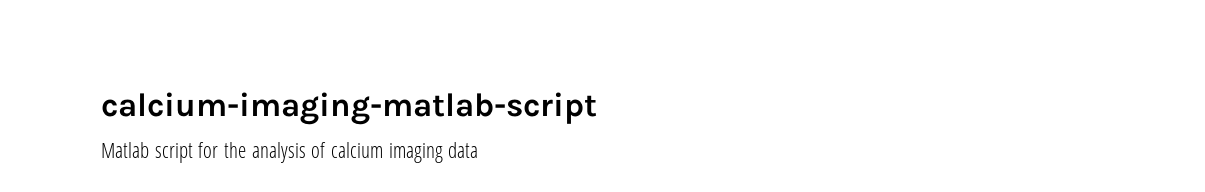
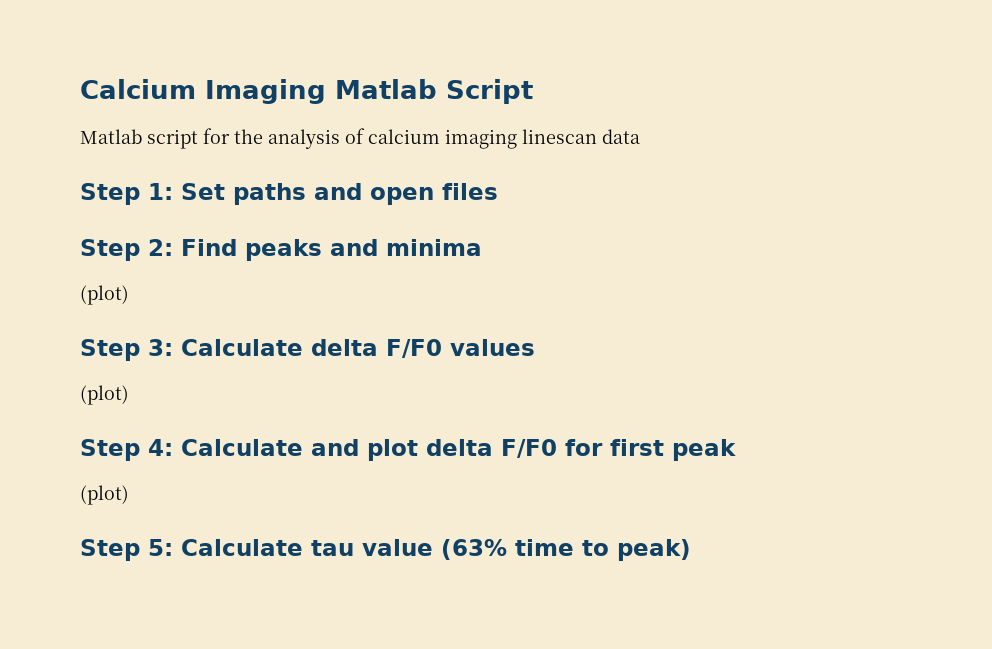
- calcium-imaging-matlab-script
+ Calcium Imaging Matlab Script
- Matlab script for the analysis of calcium imaging data
+ Matlab script for the analysis of calcium imaging linescan data
+ Step 1: Set paths and open files
+ Step 2: Find peaks and minima
+ (plot)
+ Step 3: Calculate delta F/F0 values
+ (plot)
+ Step 4: Calculate and plot delta F/F0 for first peak
+ (plot)
+ Step 5: Calculate tau value (63% time to peak)

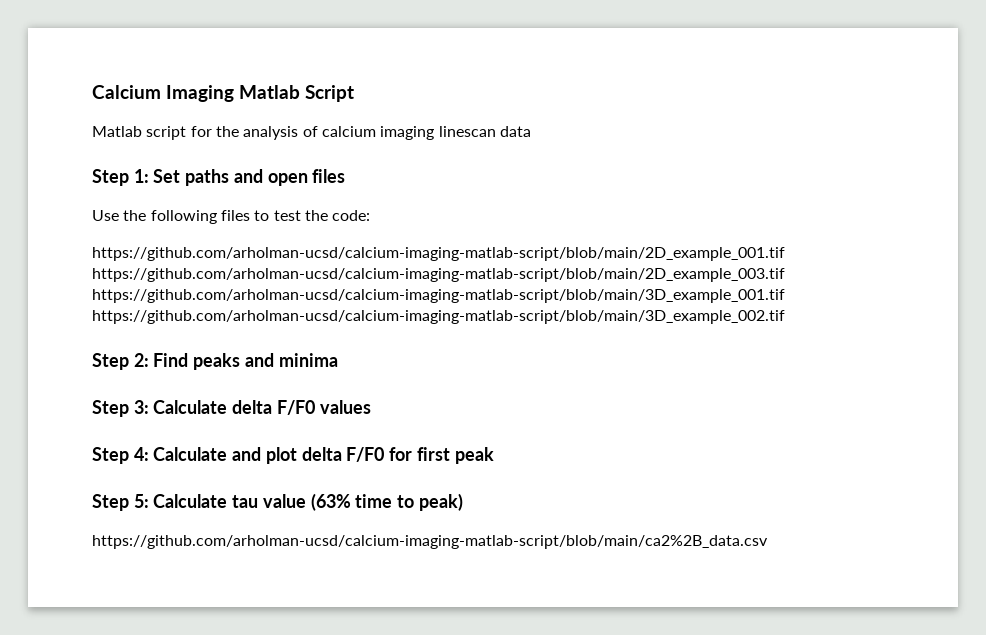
+ Use the following files to test the code:
+ https://github.com/arholman-ucsd/calcium-imaging-matlab-script/blob/main/2D_example_001.tif https://github.com/arholman-ucsd/calcium-imaging-matlab-script/blob/main/2D_example_003.tif https://github.com/arholman-ucsd/calcium-imaging-matlab-script/blob/main/3D_example_001.tif https://github.com/arholman-ucsd/calcium-imaging-matlab-script/blob/main/3D_example_002.tif
  Step 2: Find peaks and minima
- (plot)
  Step 3: Calculate delta F/F0 values
- (plot)
  Step 4: Calculate and plot delta F/F0 for first peak
- (plot)
+ https://github.com/arholman-ucsd/calcium-imaging-matlab-script/blob/main/ca2%2B_data.csv

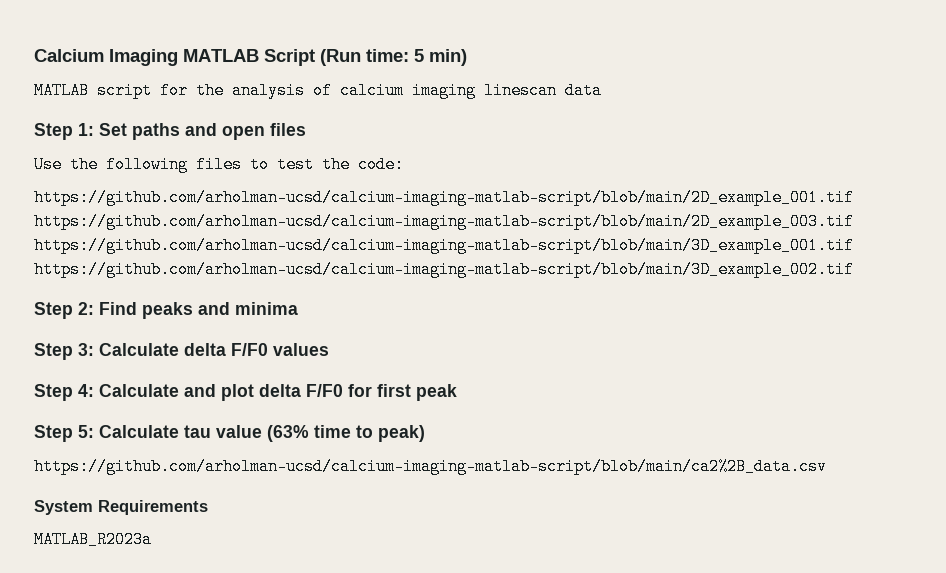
- Calcium Imaging Matlab Script
- Matlab script for the analysis of calcium imaging linescan data
+ Calcium Imaging MATLAB Script (Run time: 5 min)
+ MATLAB script for the analysis of calcium imaging linescan data
+ System Requirements
+ MATLAB_R2023a

